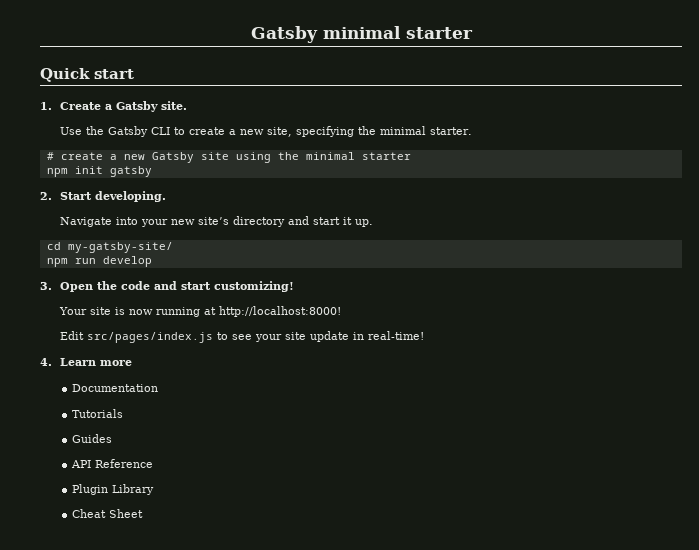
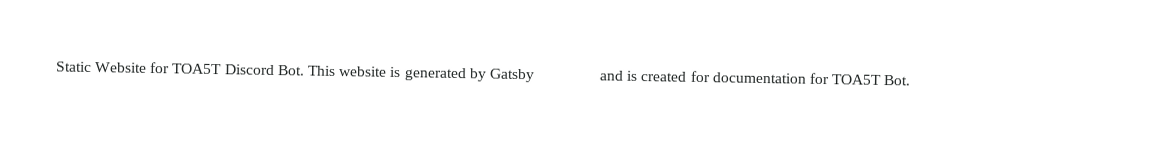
- Gatsby minimal starter
- Quick start
- 1. Create a Gatsby site.
- Use the Gatsby CLI to create a new site, specifying the minimal starter.
- # create a new Gatsby site using the minimal starter
- npm init gatsby
- 2. Start developing.
- Navigate into your new site’s directory and start it up.
- cd my-gatsby-site/
- npm run develop
- 3. Open the code and start customizing!
- Your site is now running at http://localhost:8000!
- Edit src/pages/index.js to see your site update in real-time!
- 4. Learn more
- Documentation
- Tutorials
- Guides
- API Reference
- Plugin Library
- Cheat Sheet
+ Static Website for TOA5T Discord Bot. This website is generated by Gatsby and is created for documentation for TOA5T Bot.

